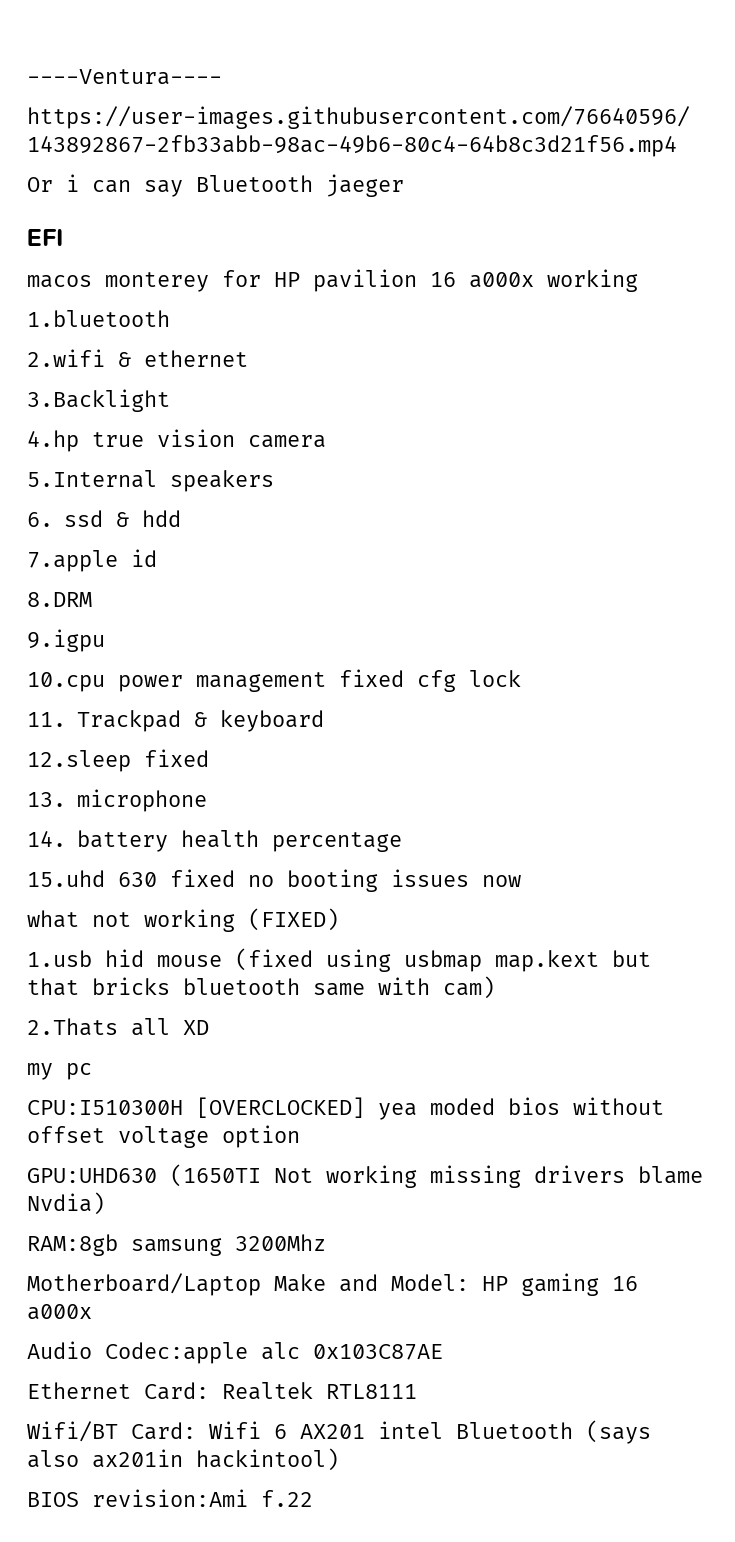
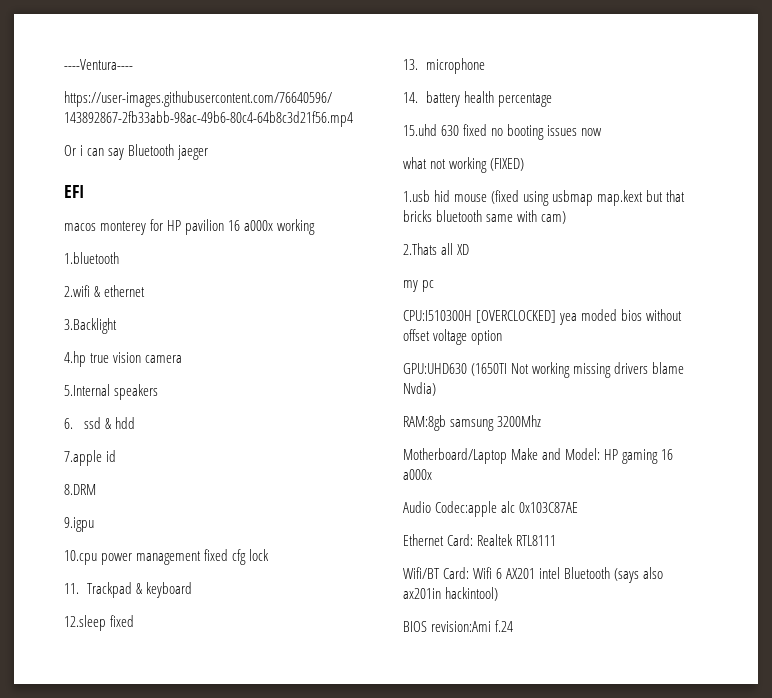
- BIOS revision:Ami f.22
+ BIOS revision:Ami f.24

